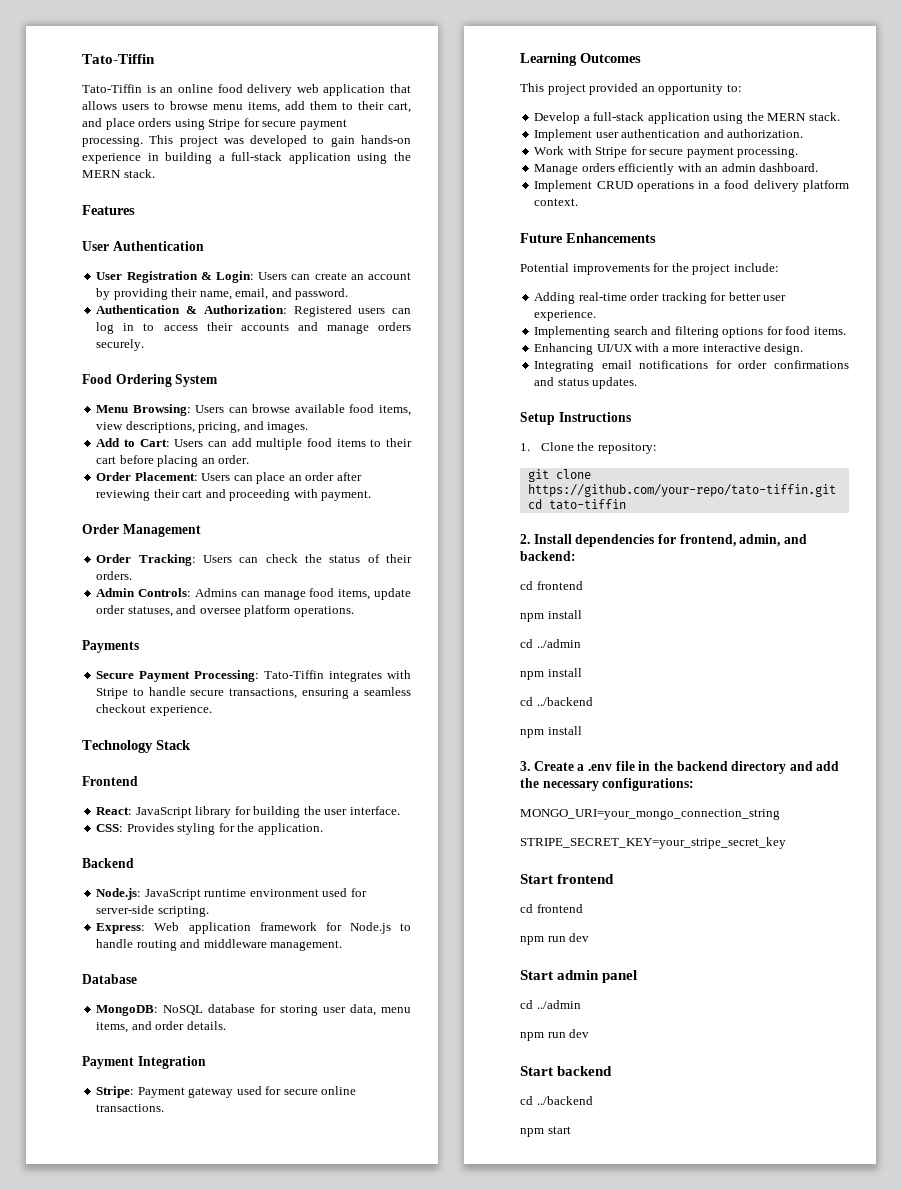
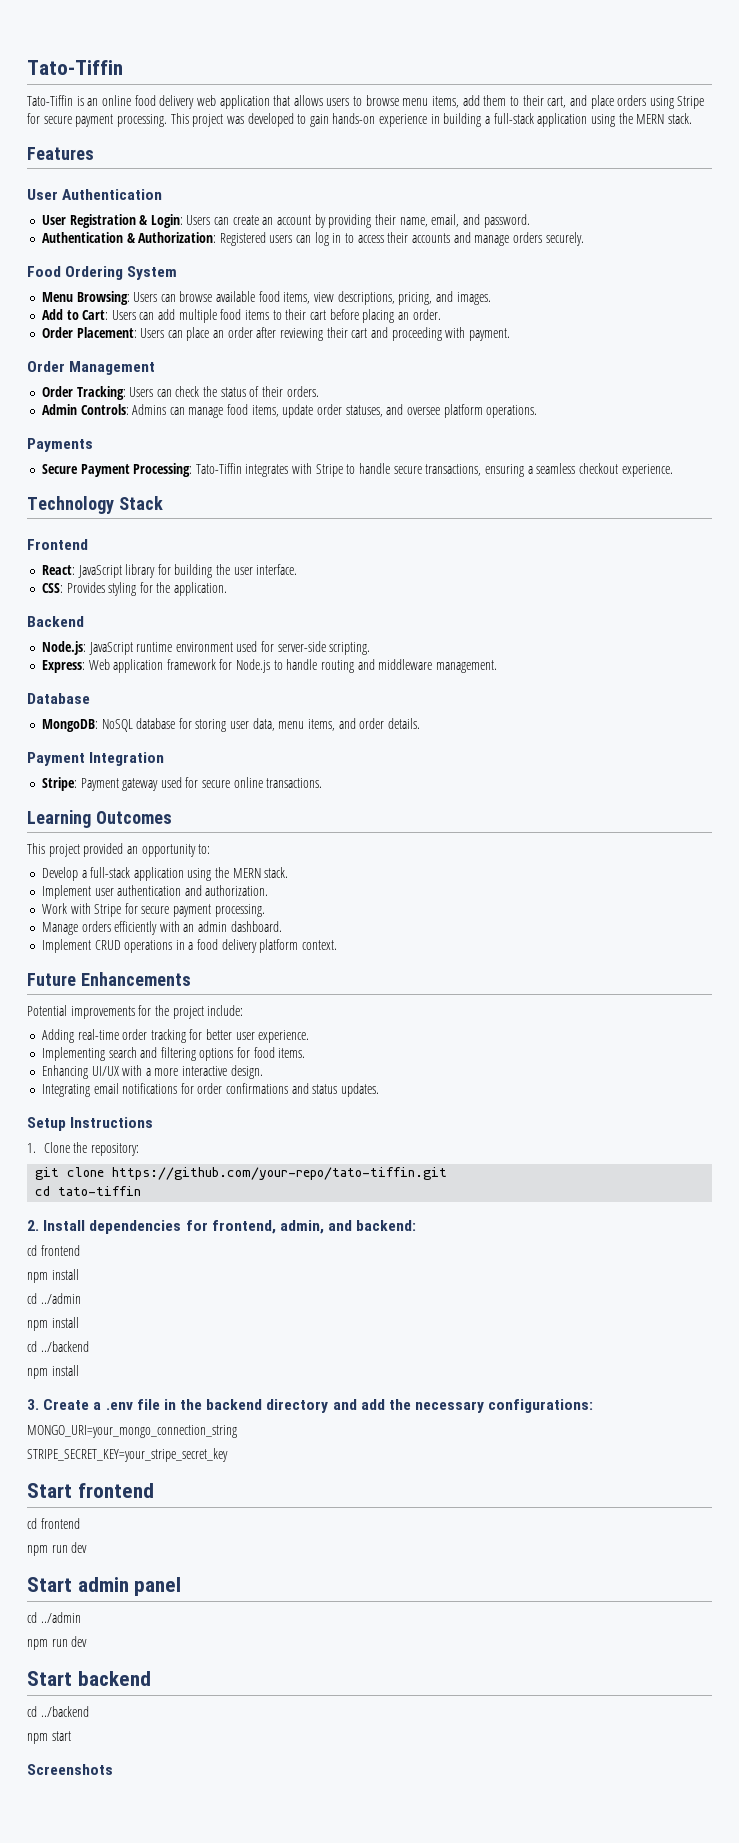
+ Screenshots

